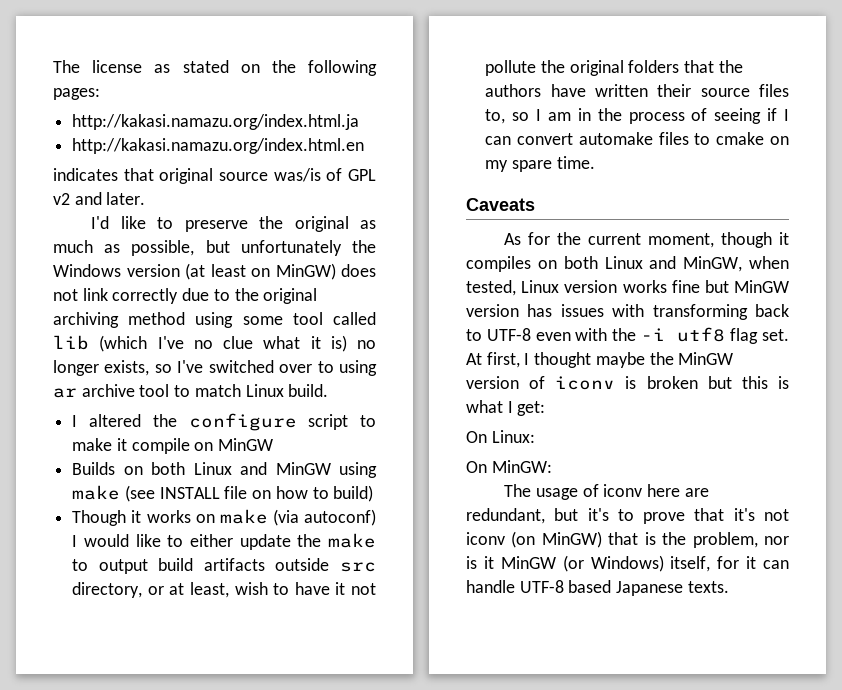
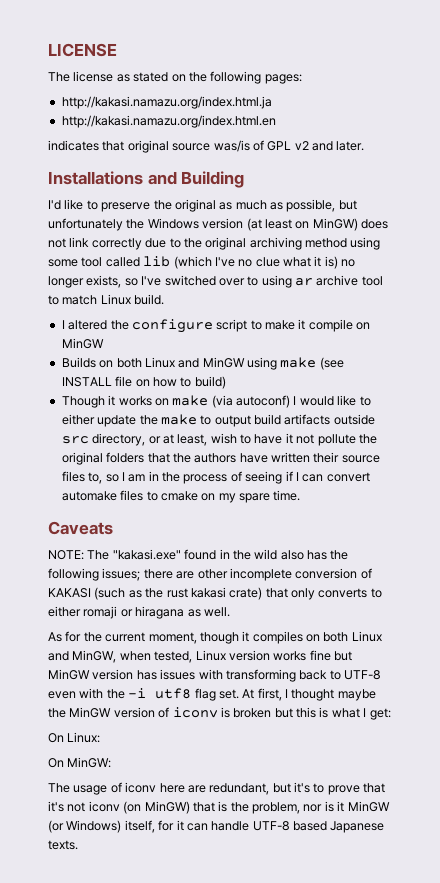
+ LICENSE
+ Installations and Building
+ NOTE: The "kakasi.exe" found in the wild also has the following issues; there are other incomplete conversion of KAKASI (such as the rust kakasi crate) that only converts to either romaji or hiragana as well.

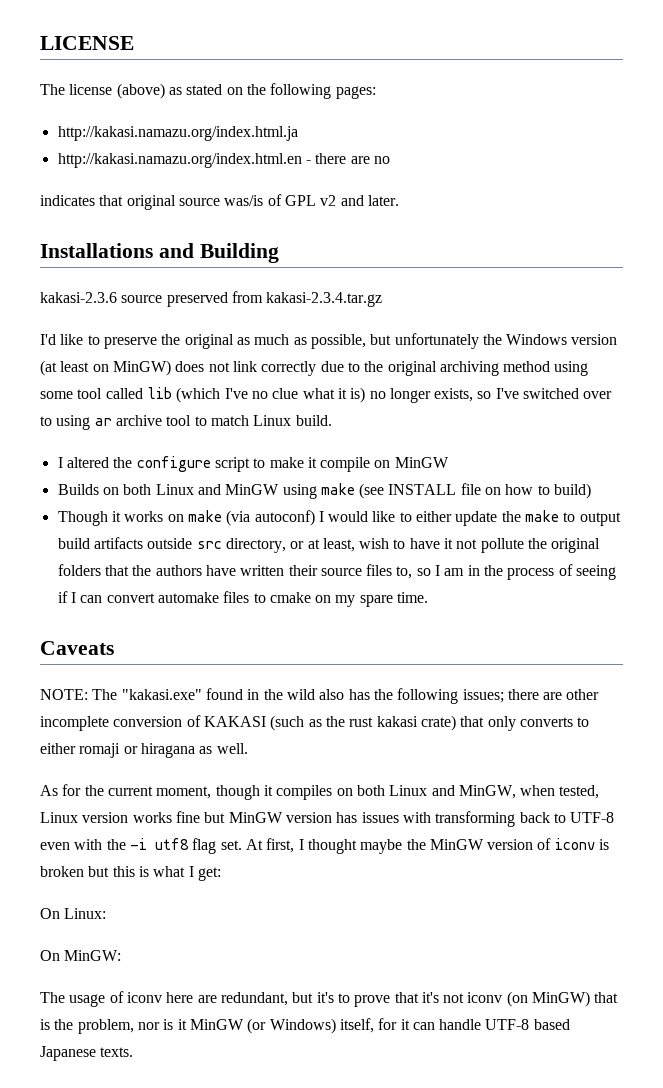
- The license as stated on the following pages:
+ The license (above) as stated on the following pages:
- http://kakasi.namazu.org/index.html.en
+ http://kakasi.namazu.org/index.html.en - there are no
+ kakasi-2.3.6 source preserved from kakasi-2.3.4.tar.gz

